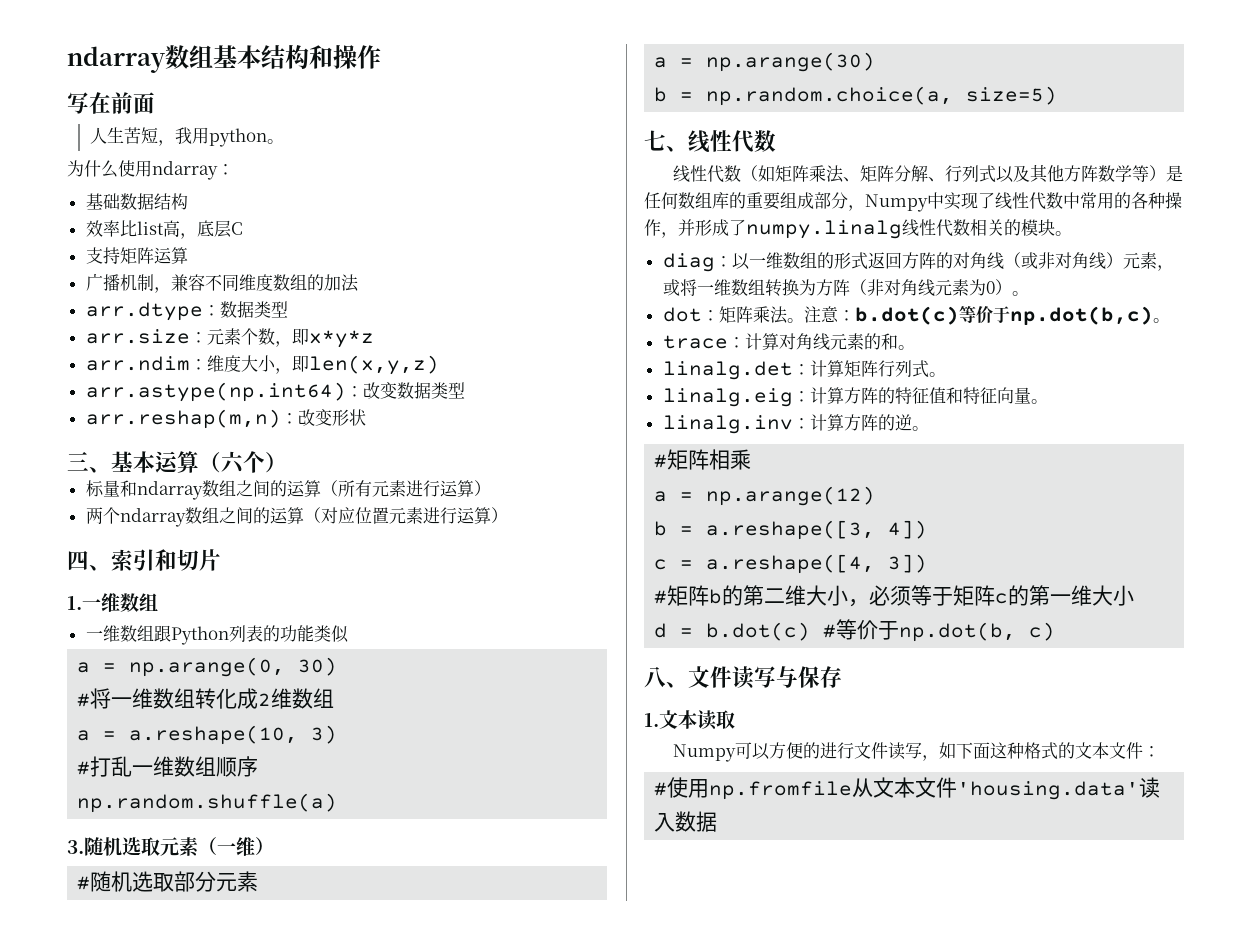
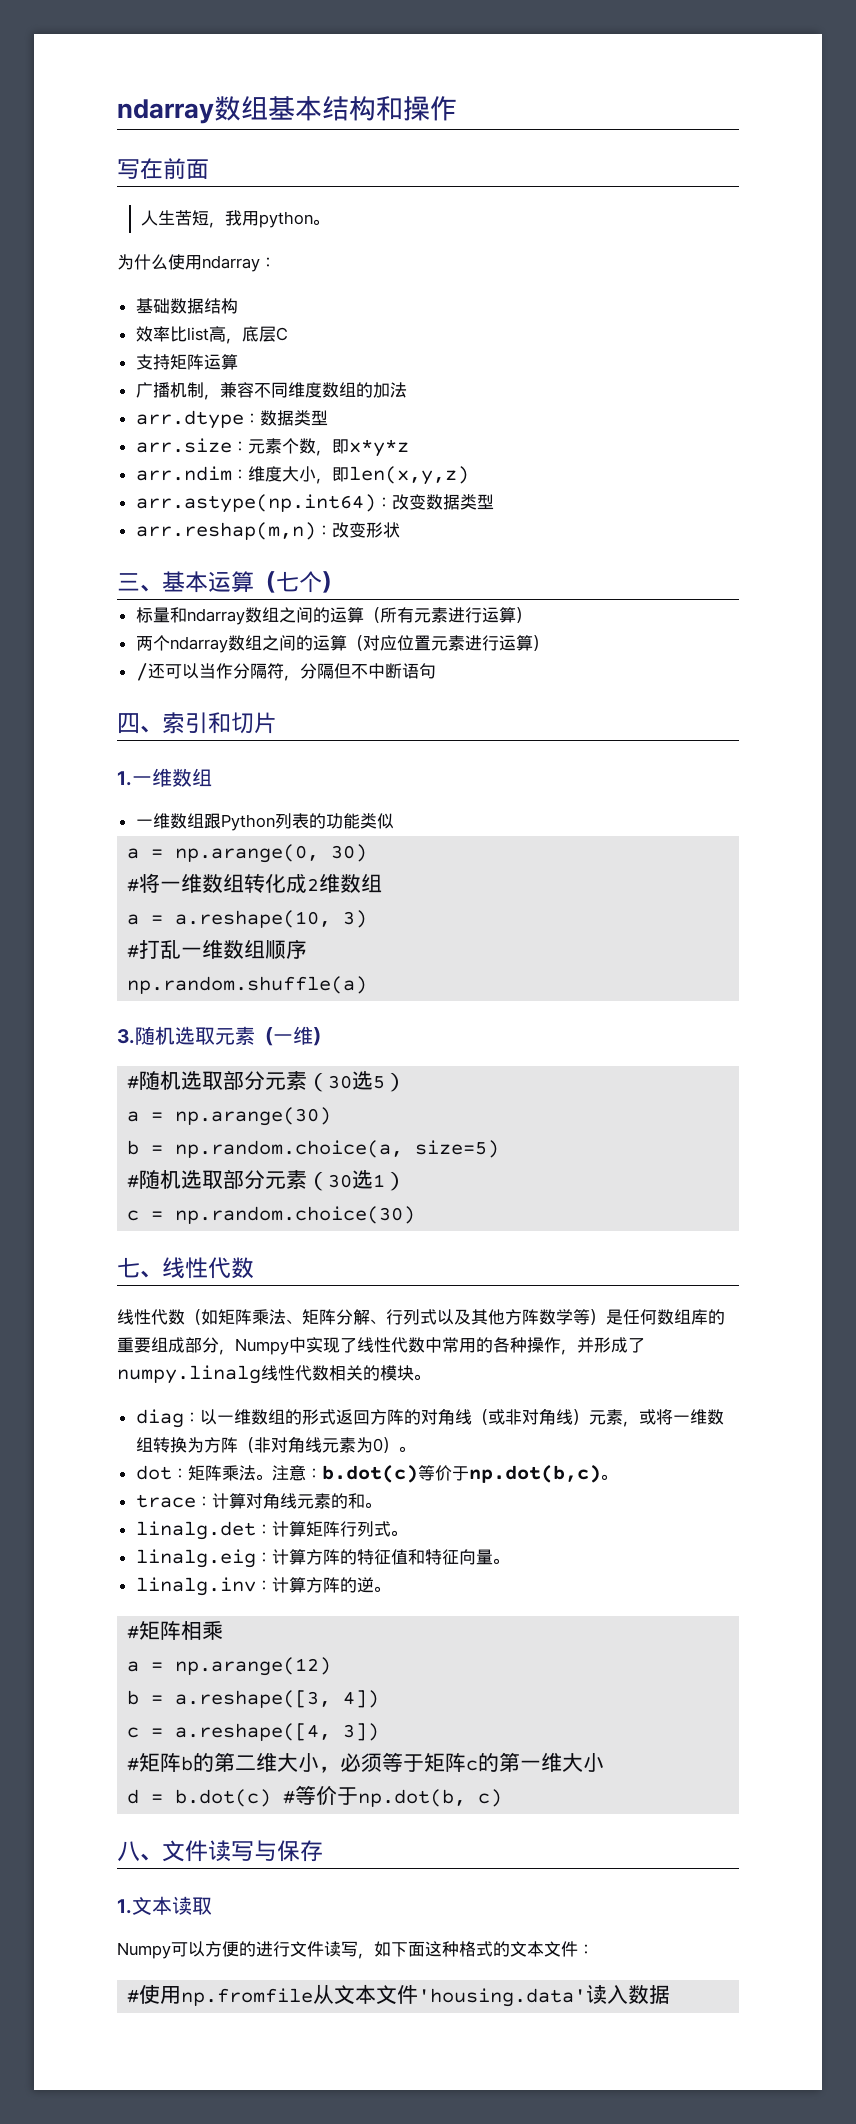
- 三、基本运算（六个）
+ 三、基本运算（七个）
+ /还可以当作分隔符，分隔但不中断语句
- #随机选取部分元素
+ #随机选取部分元素（30选5）
+ #随机选取部分元素（30选1）
+ c = np.random.choice(30)

